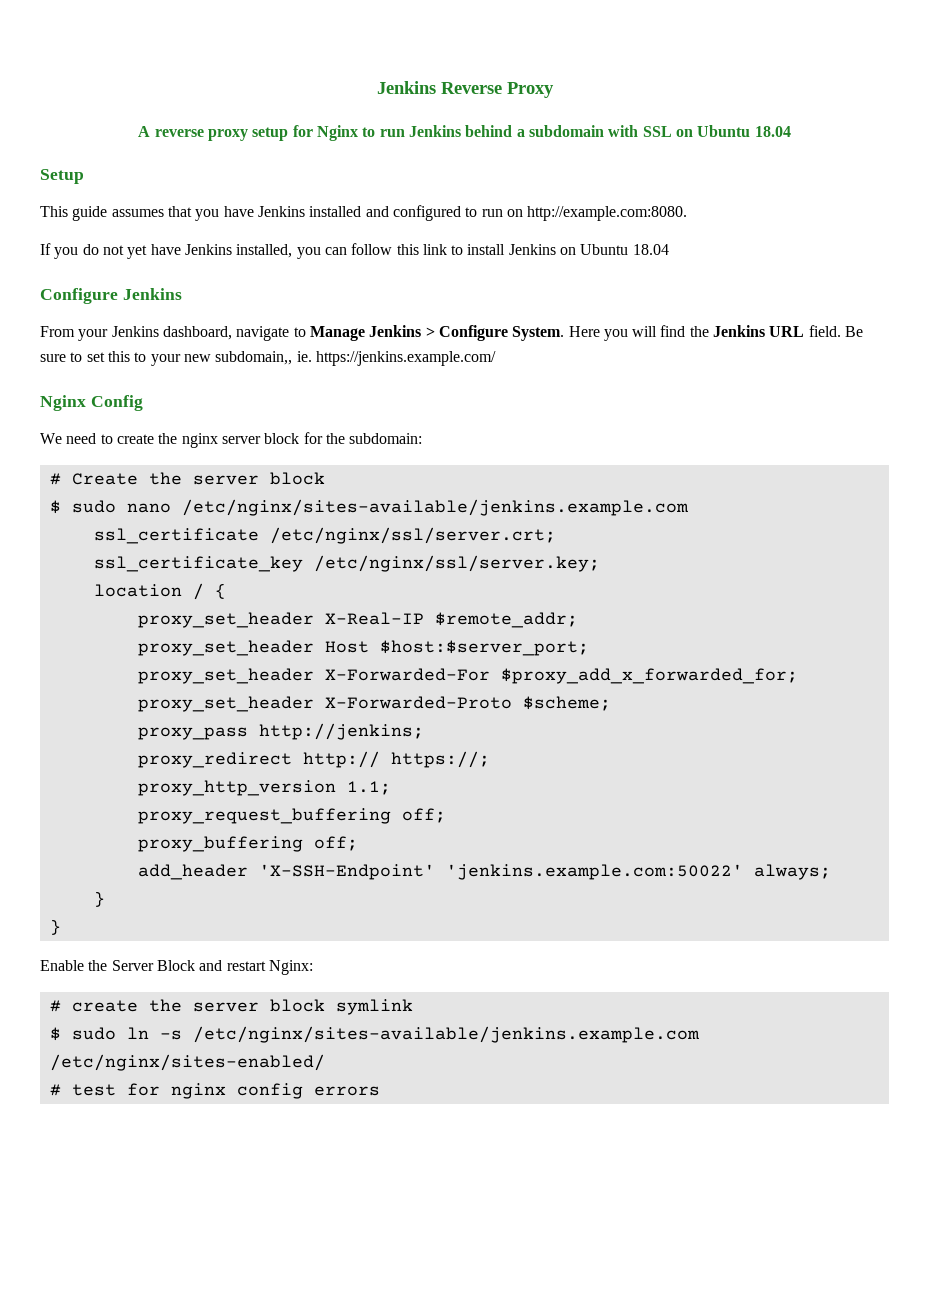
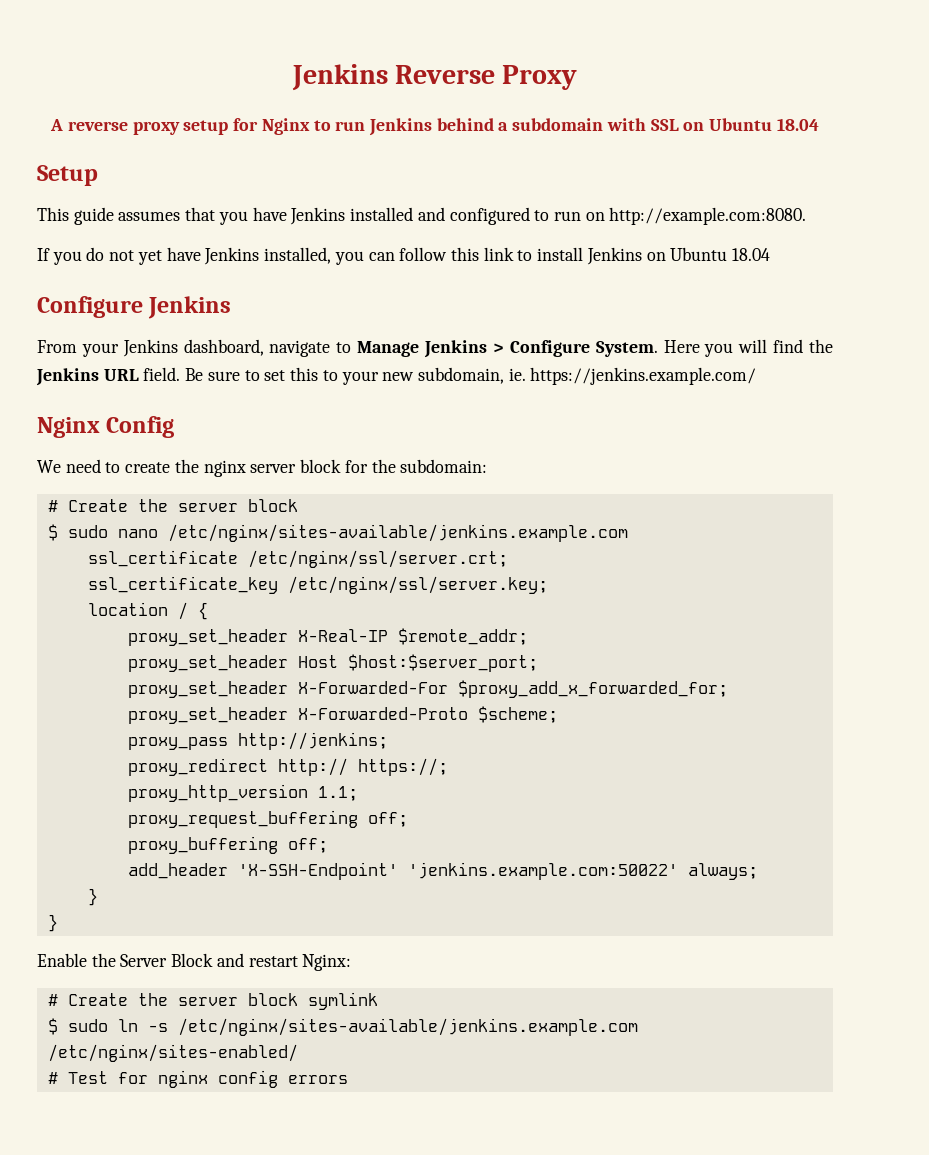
- Be sure to set this to your new subdomain,, ie. https://jenkins.example.com/
+ Be sure to set this to your new subdomain, ie. https://jenkins.example.com/
- # create the server block symlink
+ # Create the server block symlink
- # test for nginx config errors
+ # Test for nginx config errors

